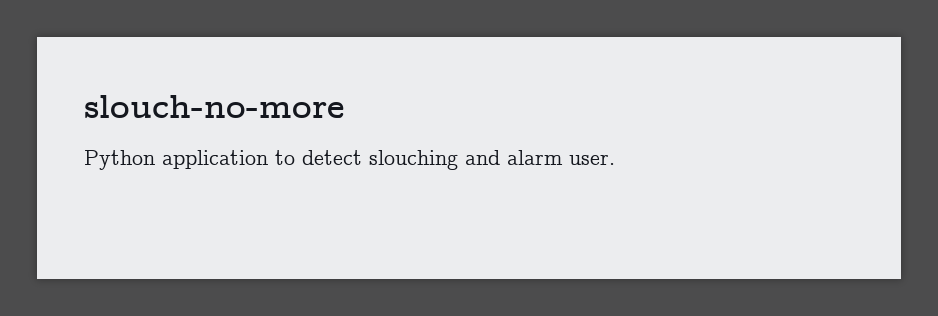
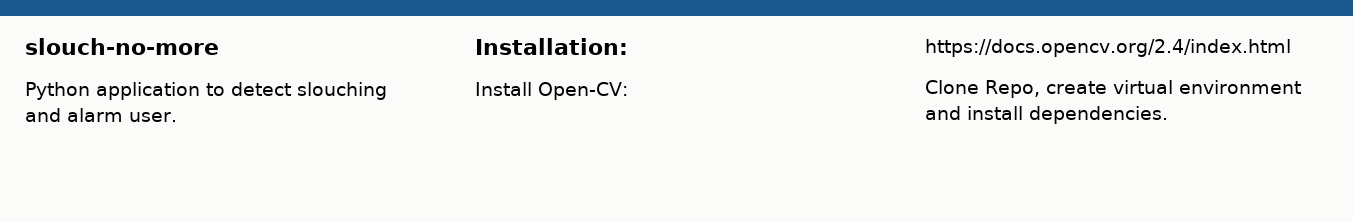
+ Installation:
+ Install Open-CV: https://docs.opencv.org/2.4/index.html
+ Clone Repo, create virtual environment and install dependencies.

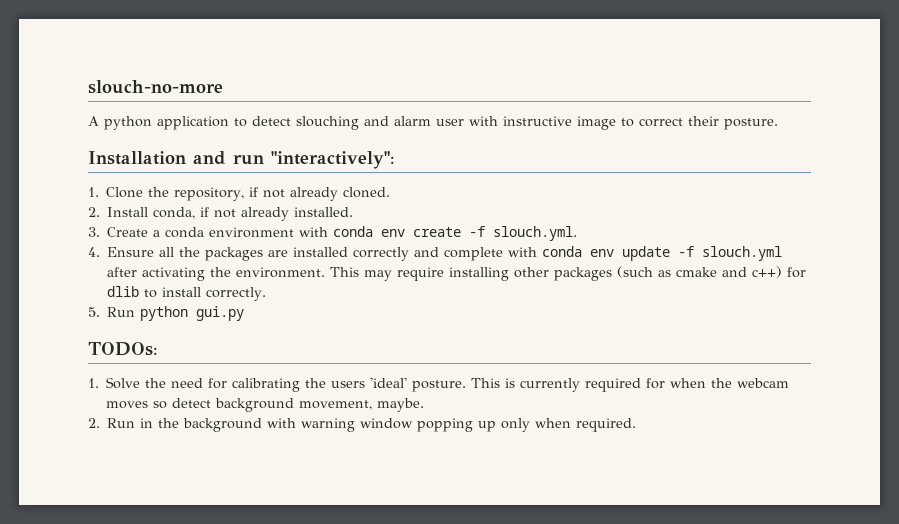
- Python application to detect slouching and alarm user.
- Installation:
- Install Open-CV: https://docs.opencv.org/2.4/index.html
- Clone Repo, create virtual environment and install dependencies.
+ A python application to detect slouching and alarm user with instructive image to correct their posture.
+ Installation and run "interactively":
+ 1. Clone the repository, if not already cloned.
+ 2. Install conda, if not already installed.
+ 3. Create a conda environment with conda env create -f slouch.yml.
+ 4. Ensure all the packages are installed correctly and complete with conda env update -f slouch.yml after activating the environment. This may require installing other packages (such as cmake and c++) for dlib to install correctly.
+ 5. Run python gui.py
+ TODOs:
+ 1. Solve the need for calibrating the users 'ideal' posture. This is currently required for when the webcam moves so detect background movement, maybe.
+ 2. Run in the background with warning window popping up only when required.

